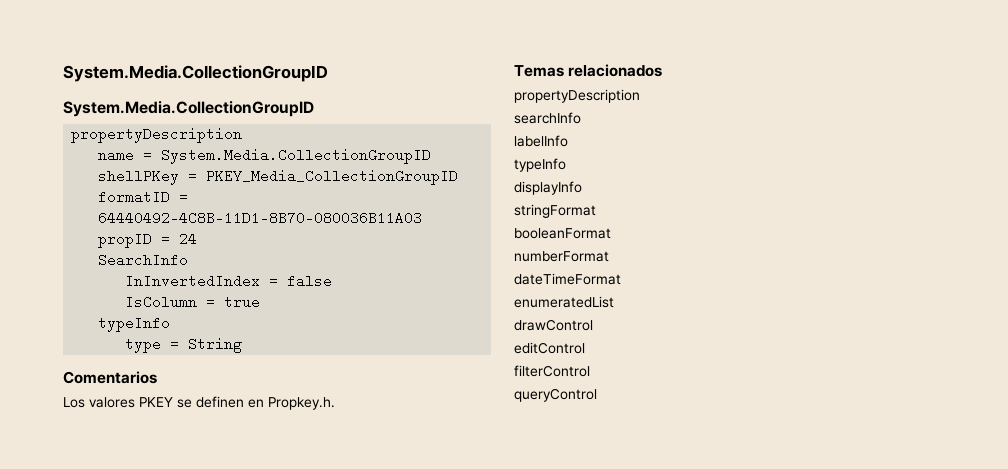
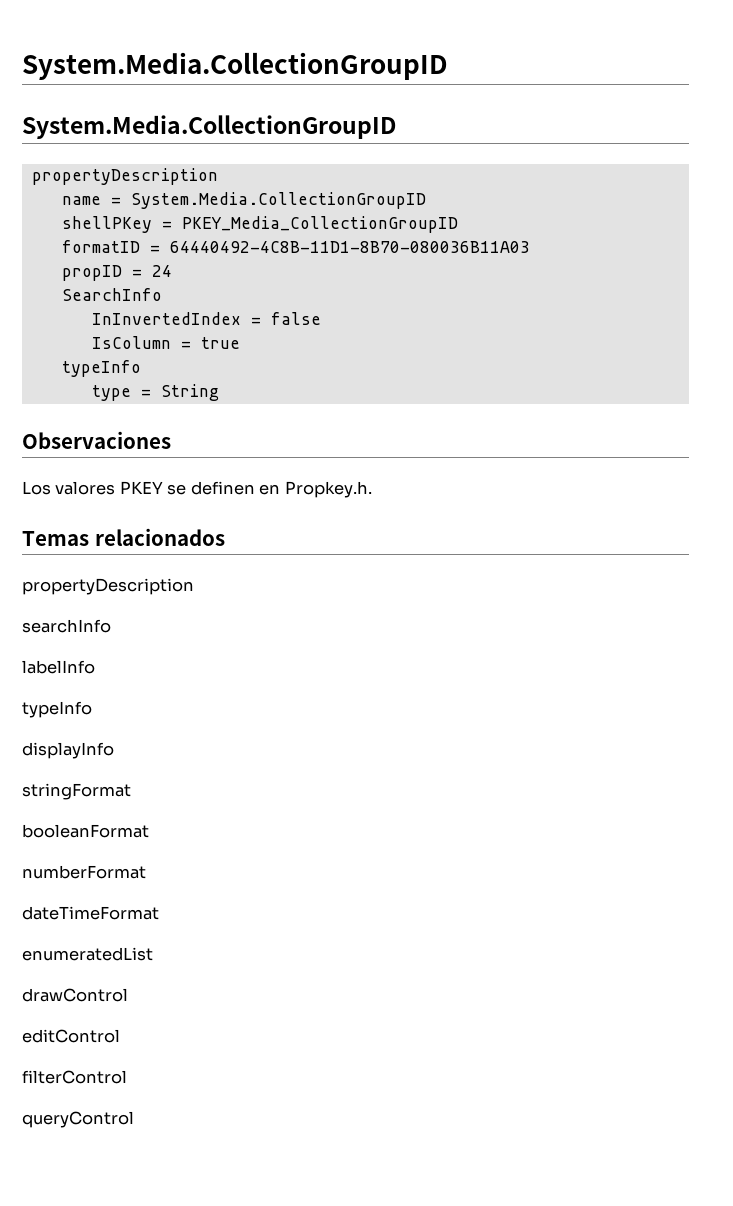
- Comentarios
+ Observaciones

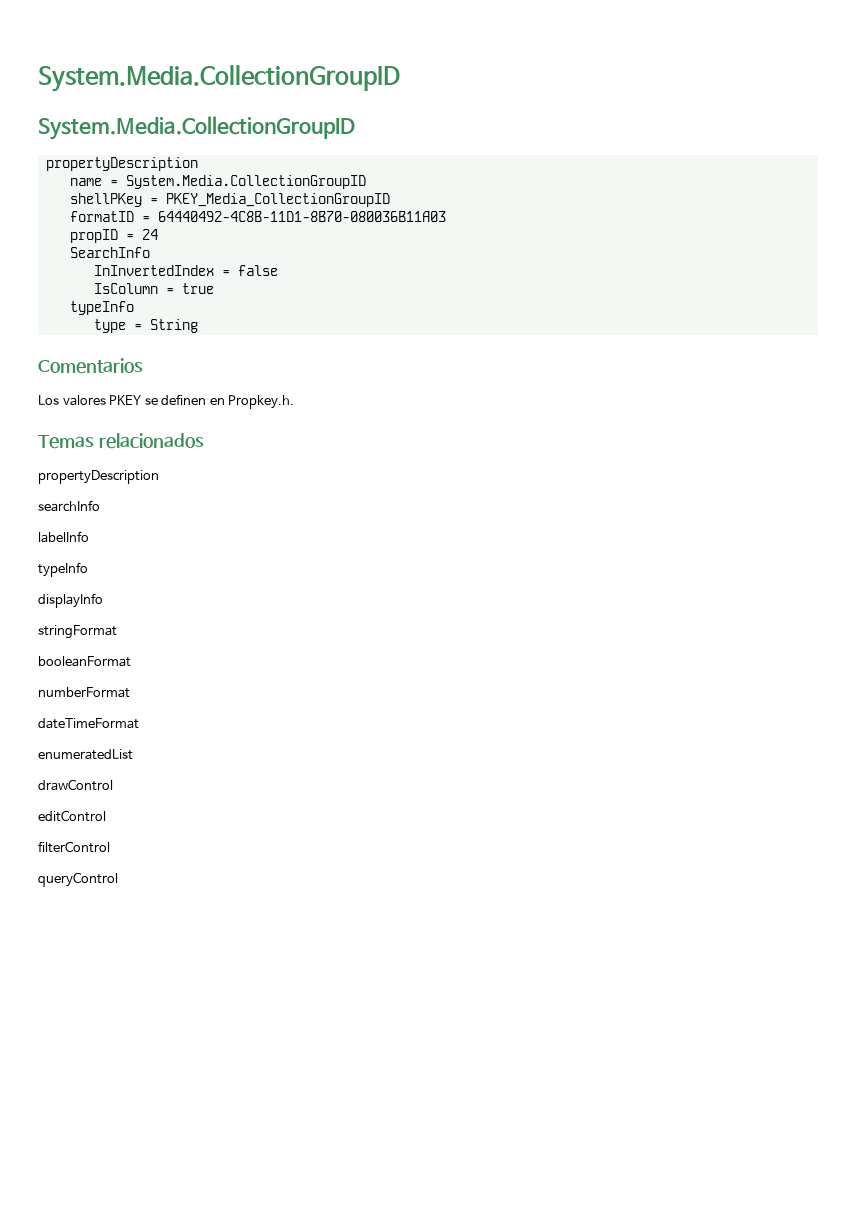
- Observaciones
+ Comentarios

